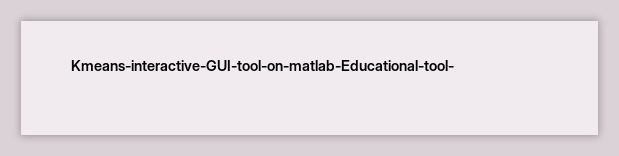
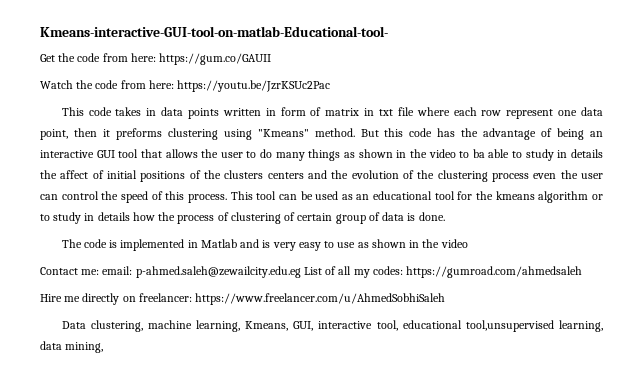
+ Get the code from here: https://gum.co/GAUII
+ Watch the code from here: https://youtu.be/JzrKSUc2Pac
+ This code takes in data points written in form of matrix in txt file where each row represent one data point, then it preforms clustering using "Kmeans" method. But this code has the advantage of being an interactive GUI tool that allows the user to do many things as shown in the video to ba able to study in details the affect of initial positions of the clusters centers and the evolution of the clustering process even the user can control the speed of this process. This tool can be used as an educational tool for the kmeans algorithm or to study in details how the process of clustering of certain group of data is done.
+ The code is implemented in Matlab and is very easy to use as shown in the video
+ Contact me: email: p-ahmed.saleh@zewailcity.edu.eg List of all my codes: https://gumroad.com/ahmedsaleh
+ Hire me directly on freelancer: https://www.freelancer.com/u/AhmedSobhiSaleh
+ Data clustering, machine learning, Kmeans, GUI, interactive tool, educational tool,unsupervised learning, data mining,

